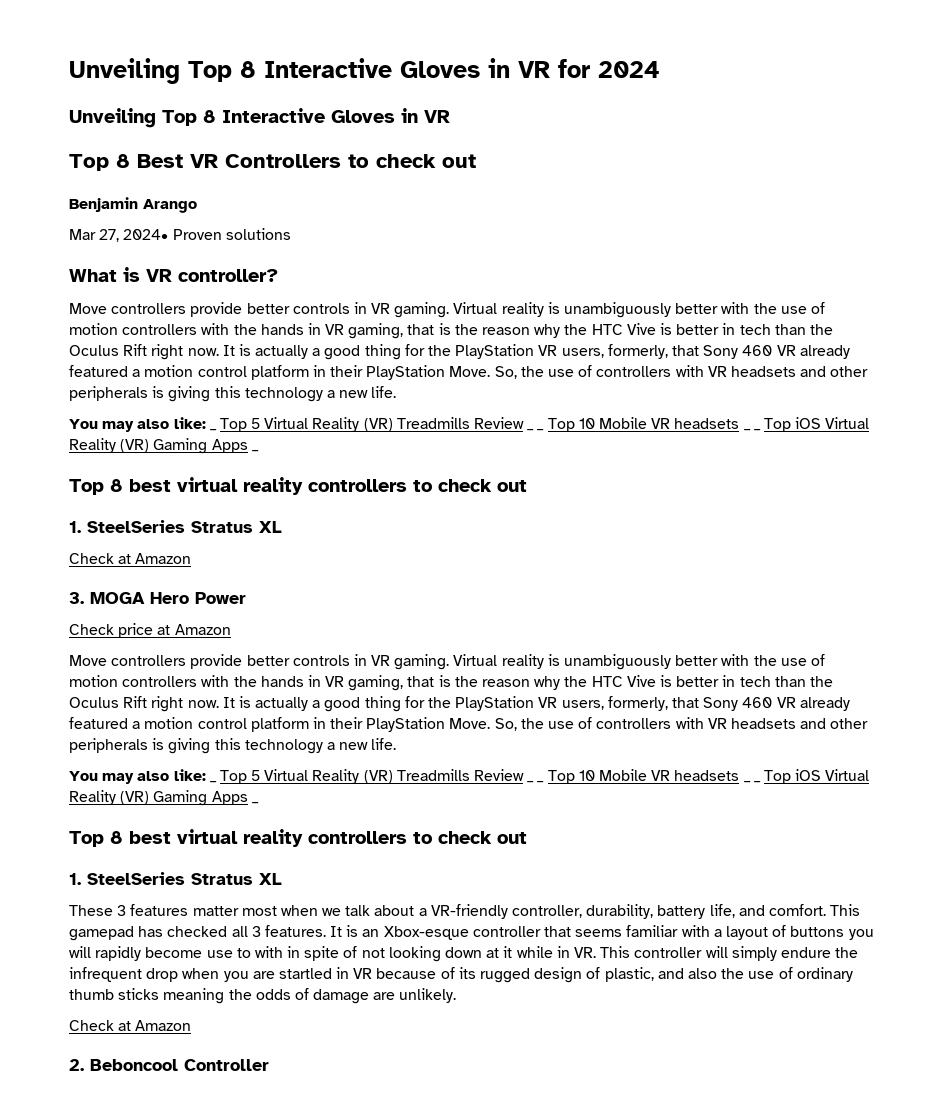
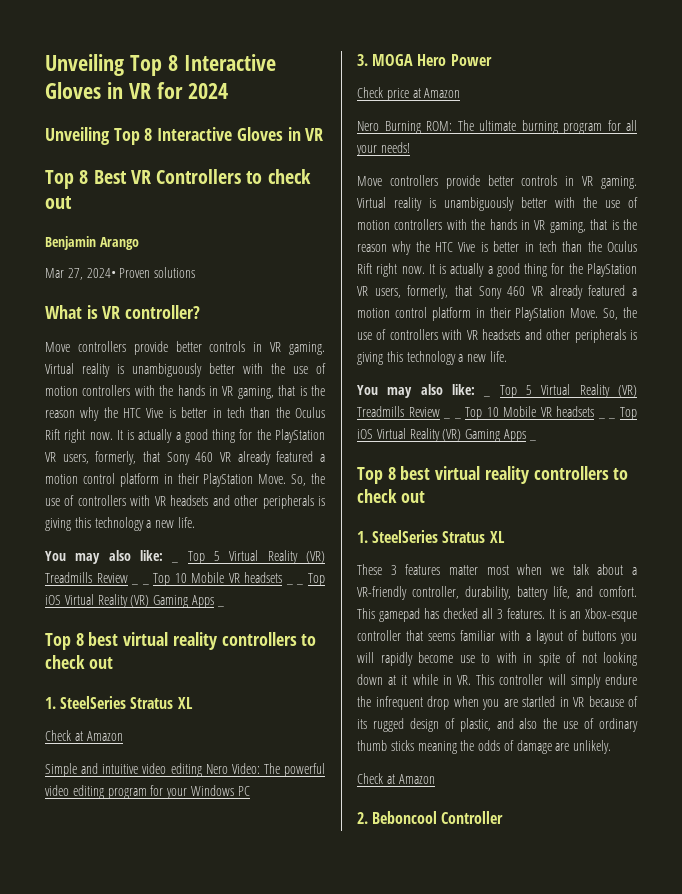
+ Simple and intuitive video editing Nero Video: The powerful video editing program for your Windows PC
+ Nero Burning ROM: The ultimate burning program for all your needs!

